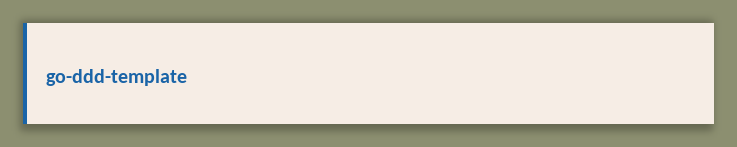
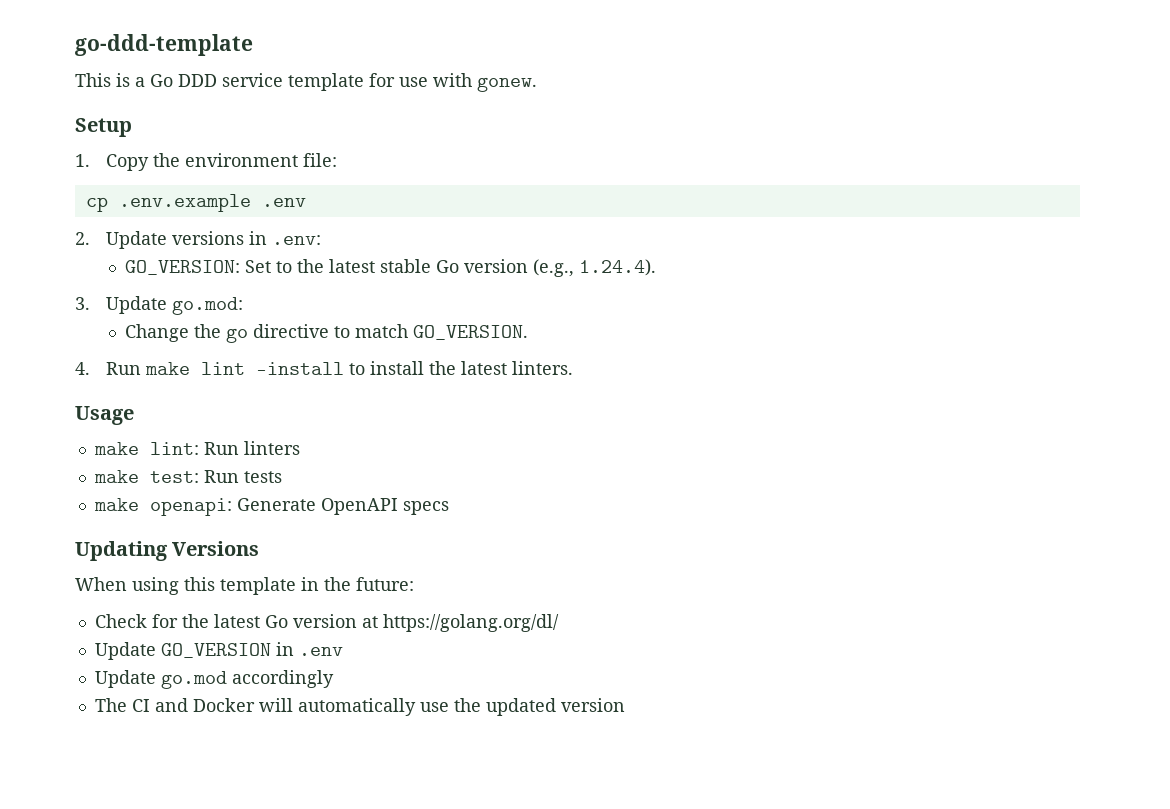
+ This is a Go DDD service template for use with gonew.
+ Setup
+ 1. Copy the environment file:
+ cp .env.example .env
+ 2. Update versions in .env:
+ GO_VERSION: Set to the latest stable Go version (e.g., 1.24.4).
+ 3. Update go.mod:
+ Change the go directive to match GO_VERSION.
+ 4. Run make lint -install to install the latest linters.
+ Usage
+ make lint: Run linters
+ make test: Run tests
+ make openapi: Generate OpenAPI specs
+ Updating Versions
+ When using this template in the future:
+ Check for the latest Go version at https://golang.org/dl/
+ Update GO_VERSION in .env
+ Update go.mod accordingly
+ The CI and Docker will automatically use the updated version

